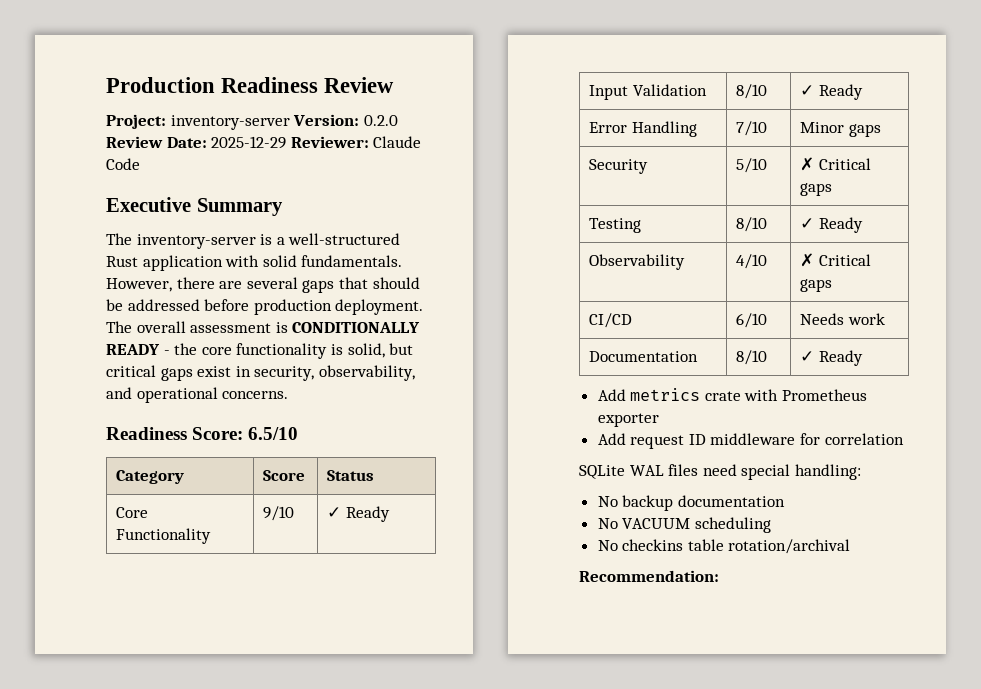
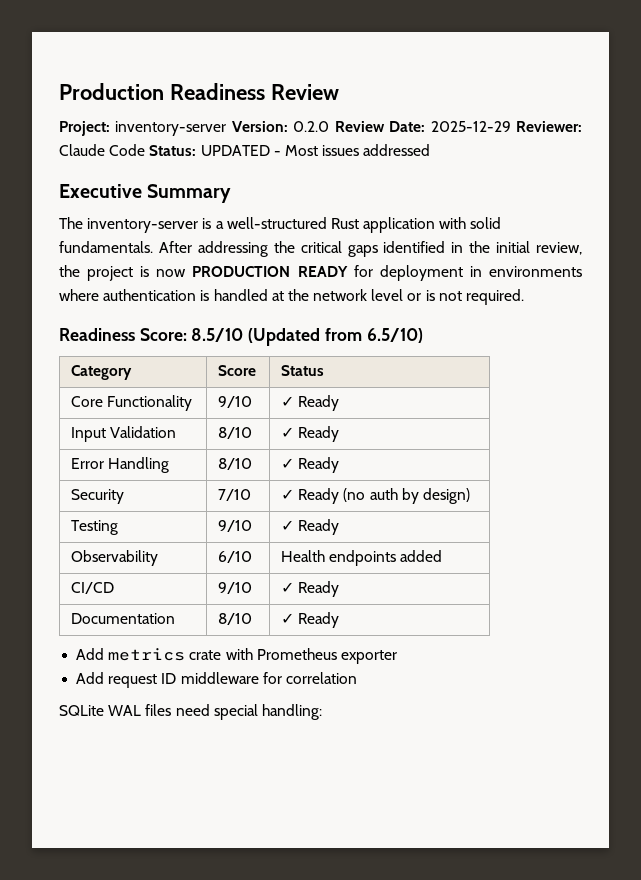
- Project: inventory-server Version: 0.2.0 Review Date: 2025-12-29 Reviewer: Claude Code
+ Project: inventory-server Version: 0.2.0 Review Date: 2025-12-29 Reviewer: Claude Code Status: UPDATED - Most issues addressed
- However, there are several gaps that should be addressed before production deployment. The overall assessment is CONDITIONALLY READY - the core functionality is solid, but critical gaps exist in security, observability, and operational concerns.
- Readiness Score: 6.5/10
+ After addressing the critical gaps identified in the initial review, the project is now PRODUCTION READY for deployment in environments where authentication is handled at the network level or is not required.
+ Readiness Score: 8.5/10 (Updated from 6.5/10)
- Error Handling | 7/10 | Minor gaps
- Security | 5/10 | ✗ Critical gaps
+ Error Handling | 8/10 | ✓ Ready
+ Security | 7/10 | ✓ Ready (no auth by design)
- Testing | 8/10 | ✓ Ready
+ Testing | 9/10 | ✓ Ready
- Observability | 4/10 | ✗ Critical gaps
- CI/CD | 6/10 | Needs work
+ Observability | 6/10 | Health endpoints added
+ CI/CD | 9/10 | ✓ Ready
- No backup documentation
- No VACUUM scheduling
- No checkins table rotation/archival
- Recommendation:

